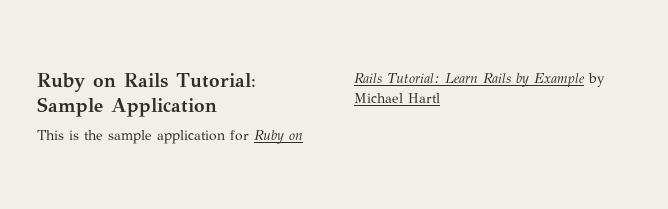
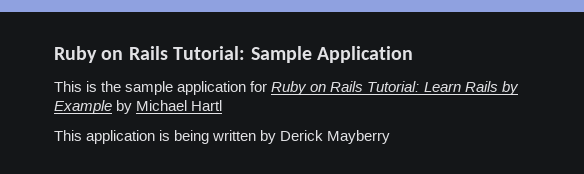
+ This application is being written by Derick Mayberry

